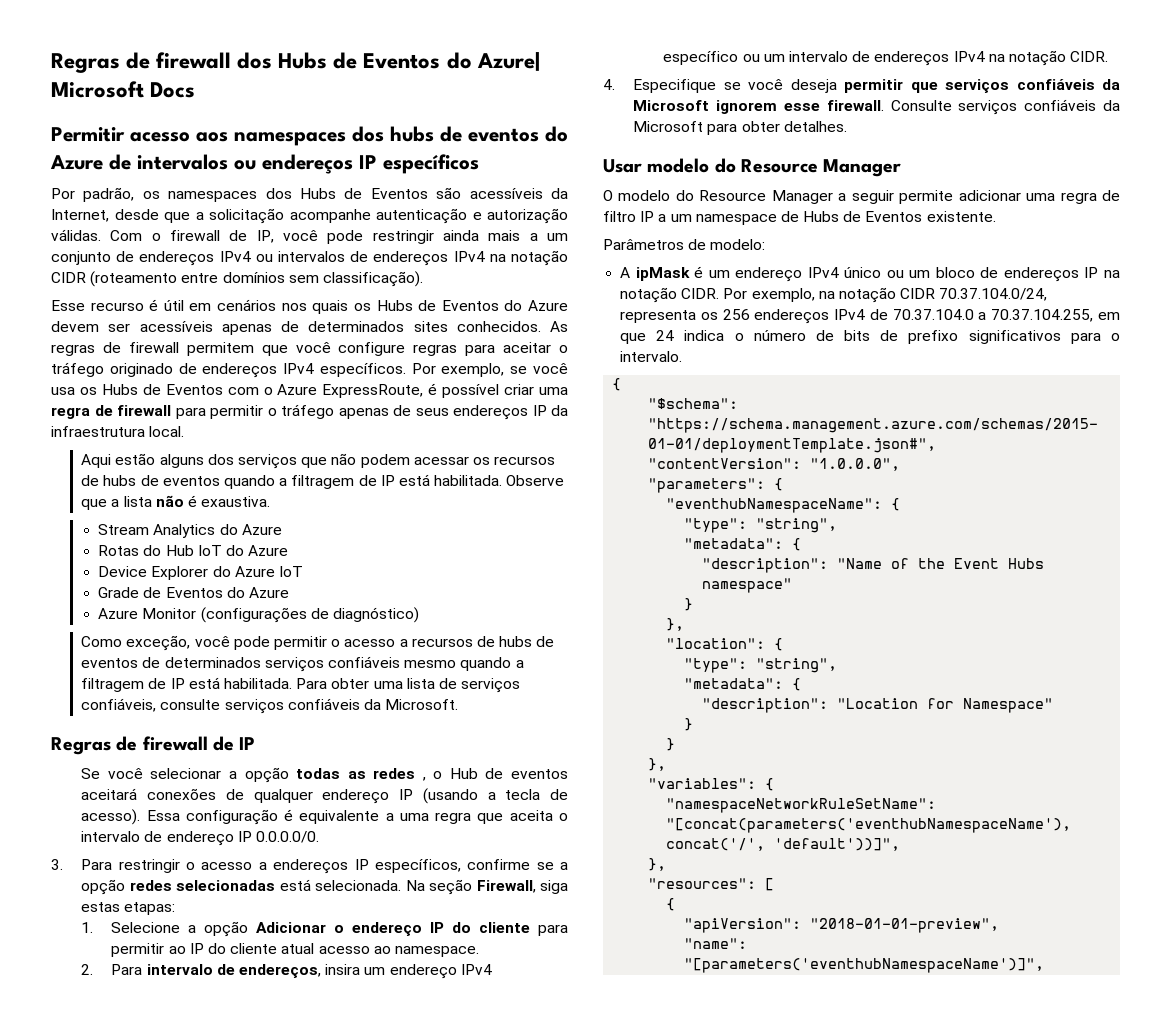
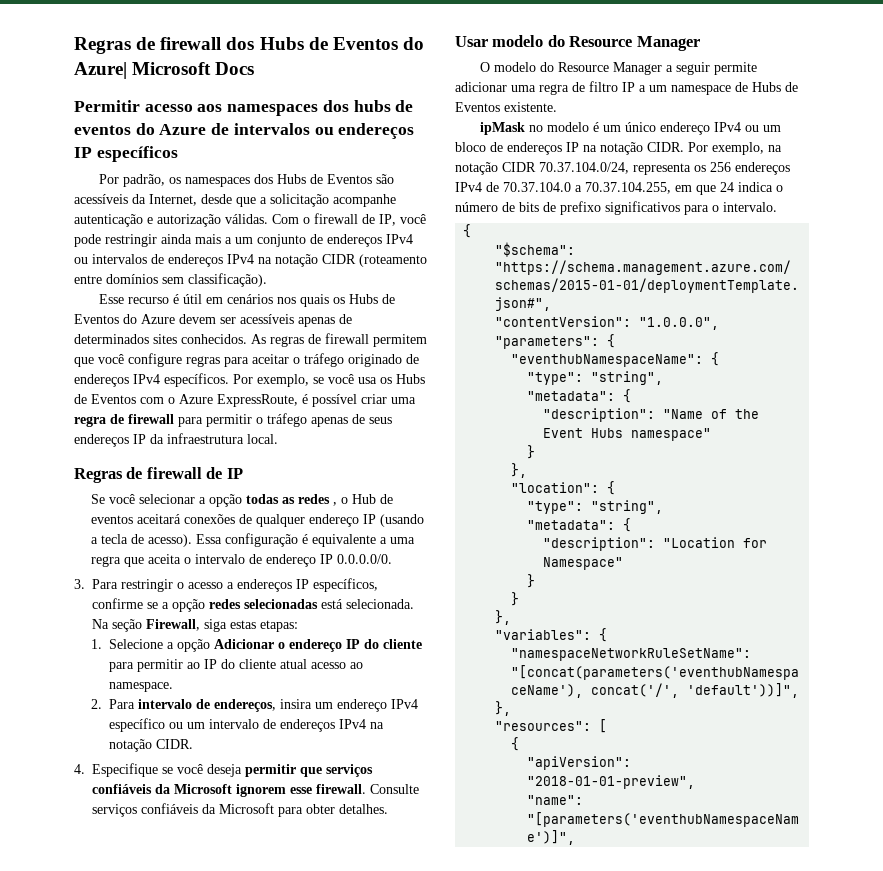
- Aqui estão alguns dos serviços que não podem acessar os recursos de hubs de eventos quando a filtragem de IP está habilitada. Observe que a lista não é exaustiva.
- Stream Analytics do Azure
- Rotas do Hub IoT do Azure
- Device Explorer do Azure IoT
- Grade de Eventos do Azure
- Azure Monitor (configurações de diagnóstico)
- Como exceção, você pode permitir o acesso a recursos de hubs de eventos de determinados serviços confiáveis mesmo quando a filtragem de IP está habilitada. Para obter uma lista de serviços confiáveis, consulte serviços confiáveis da Microsoft.
- Parâmetros de modelo:
- A ipMask é um endereço IPv4 único ou um bloco de endereços IP na notação CIDR.
+ ipMask no modelo é um único endereço IPv4 ou um bloco de endereços IP na notação CIDR.

